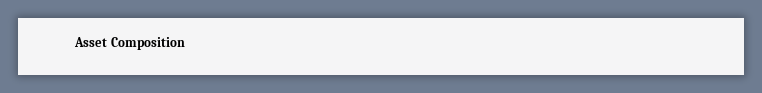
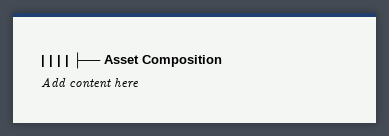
- Asset Composition
+ | | | | ├── Asset Composition
+ Add content here

